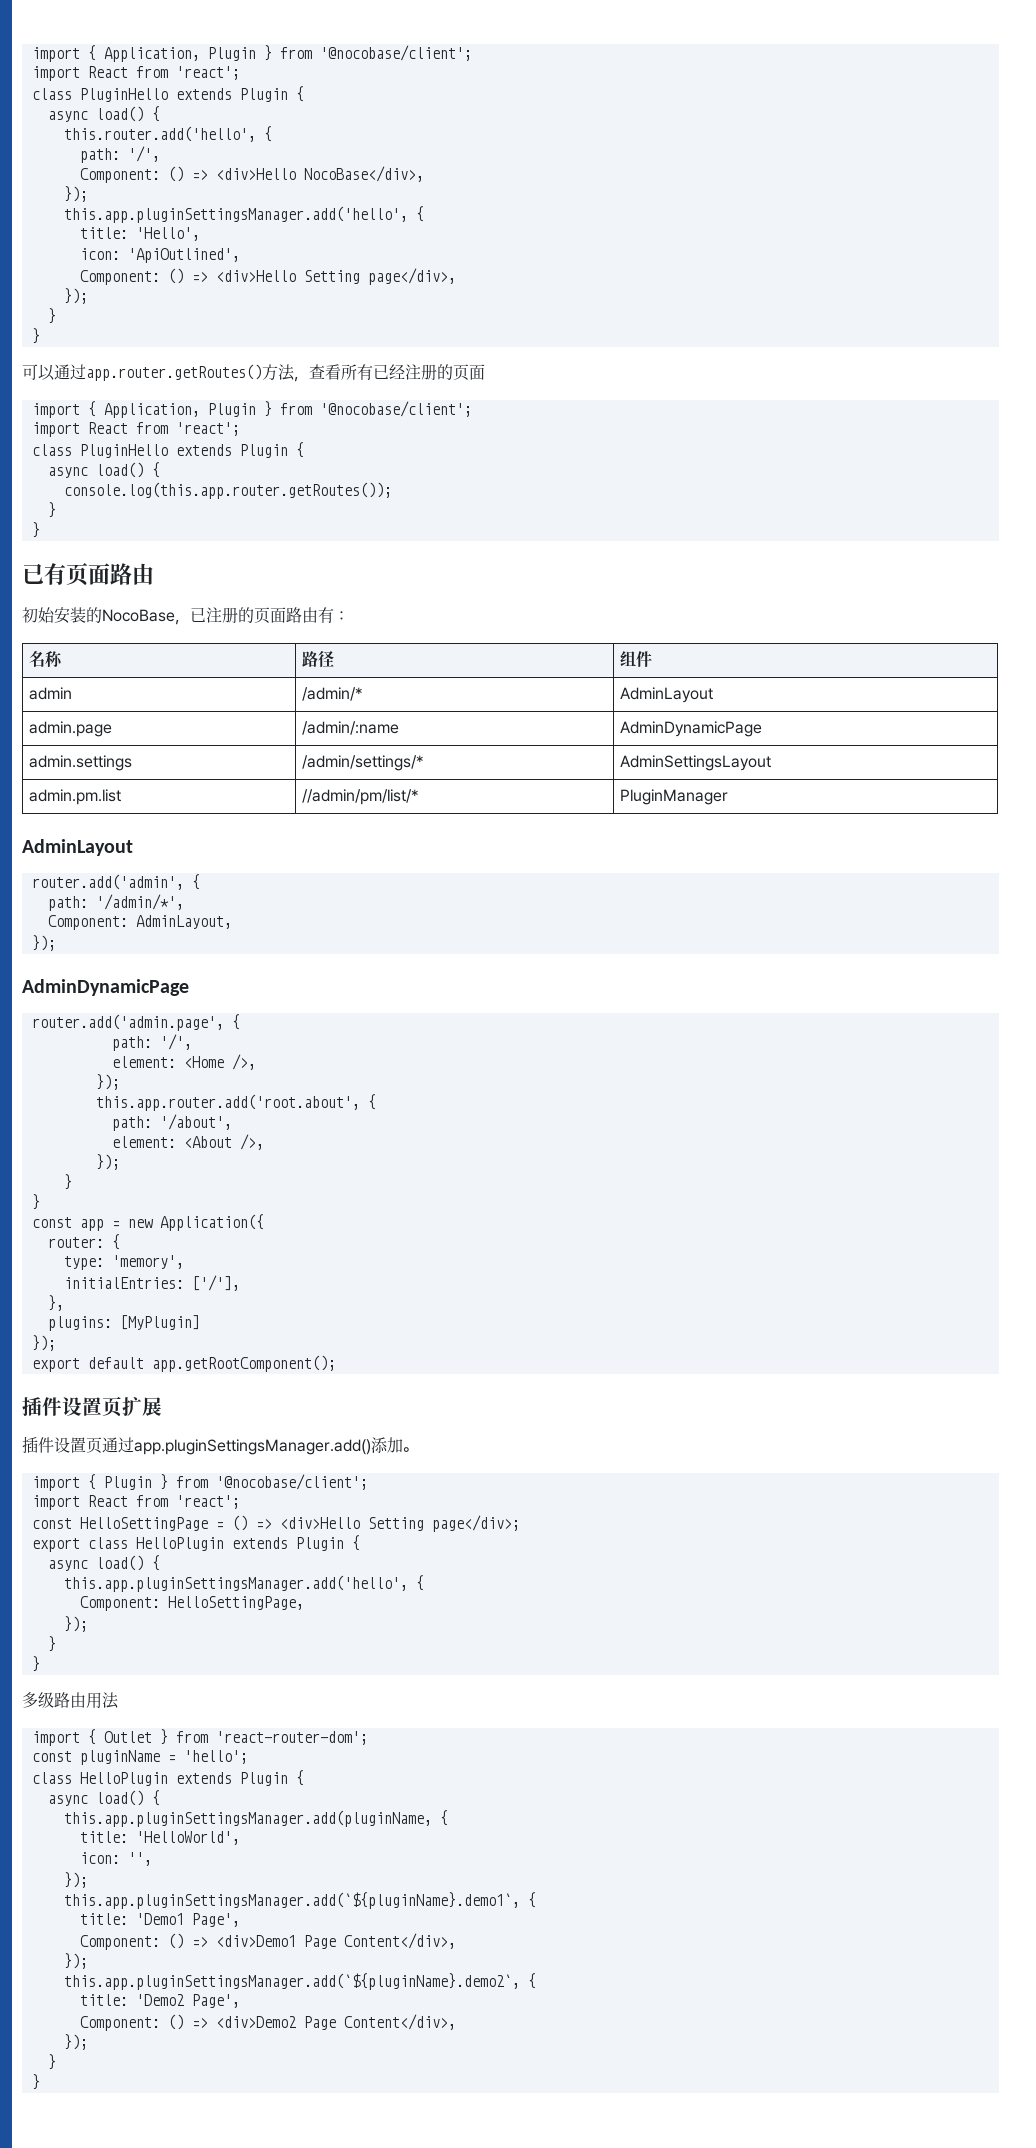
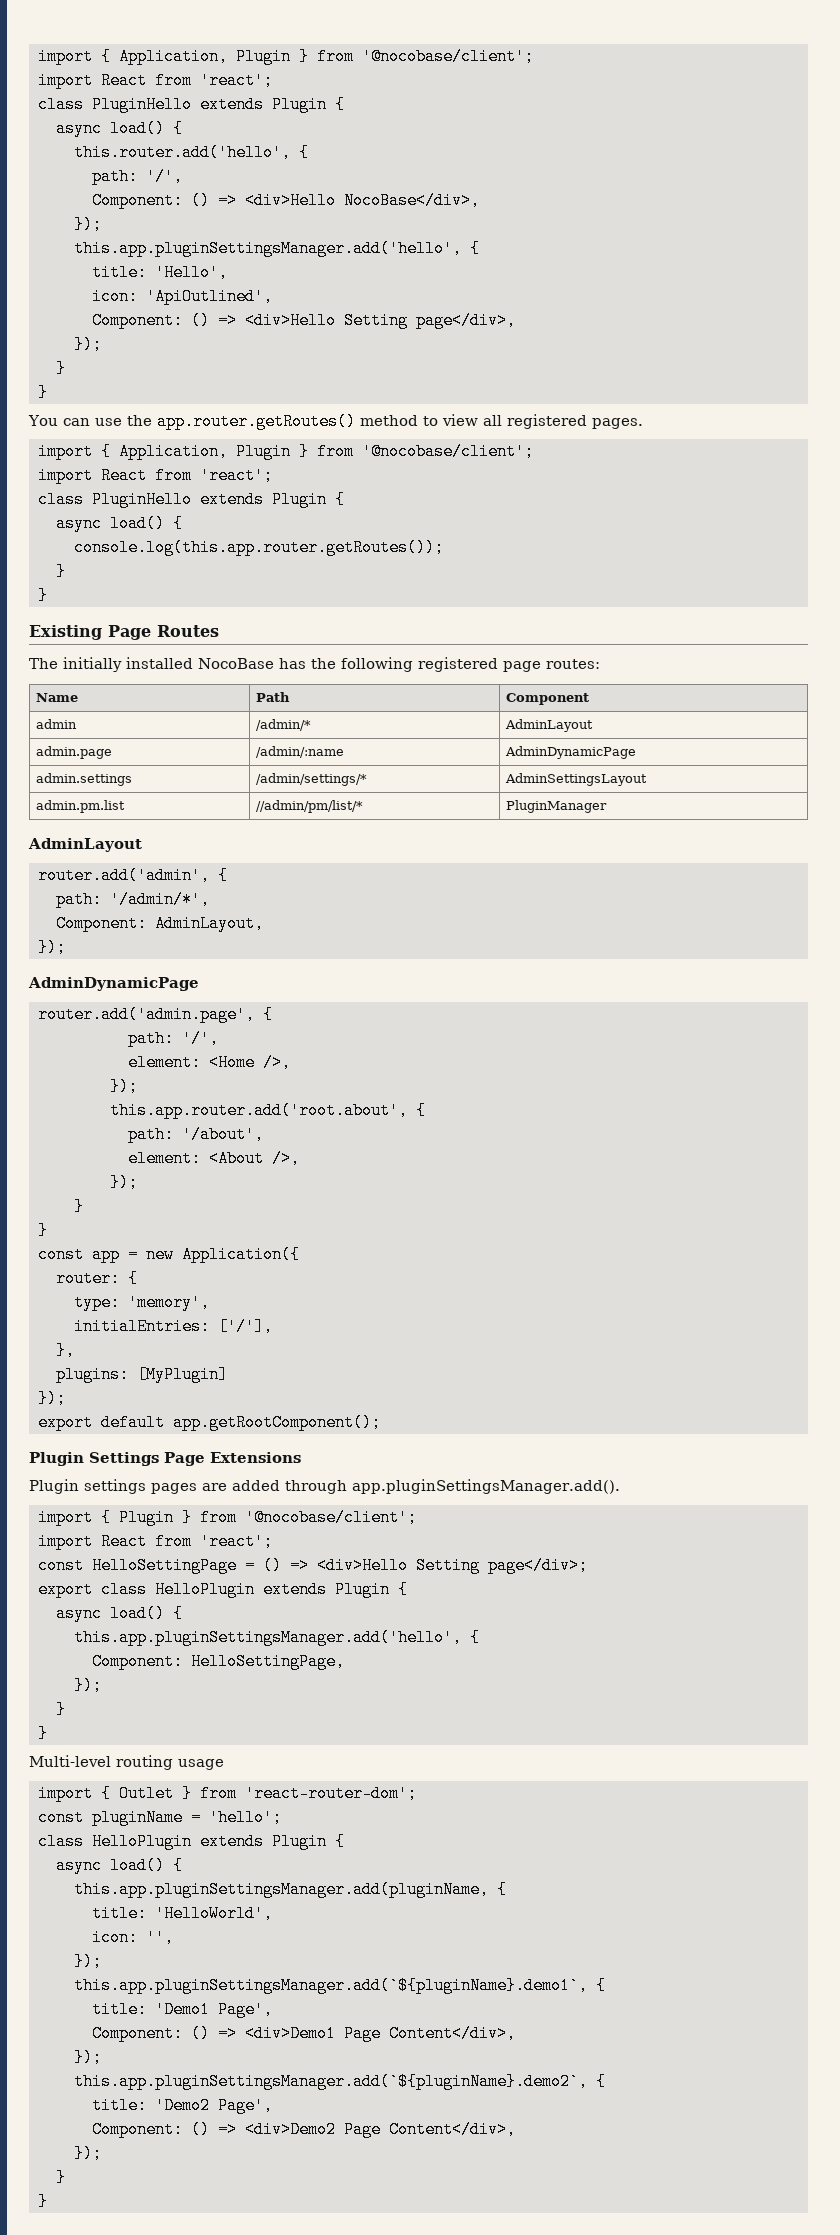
- 可以通过app.router.getRoutes()方法，查看所有已经注册的页面
+ You can use the app.router.getRoutes() method to view all registered pages.
- 已有页面路由
- 初始安装的NocoBase，已注册的页面路由有：
- 名称 | 路径 | 组件
+ Existing Page Routes
+ The initially installed NocoBase has the following registered page routes:
+ Name | Path | Component
- 插件设置页扩展
- 插件设置页通过app.pluginSettingsManager.add()添加。
+ Plugin Settings Page Extensions
+ Plugin settings pages are added through app.pluginSettingsManager.add().
- 多级路由用法
+ Multi-level routing usage

